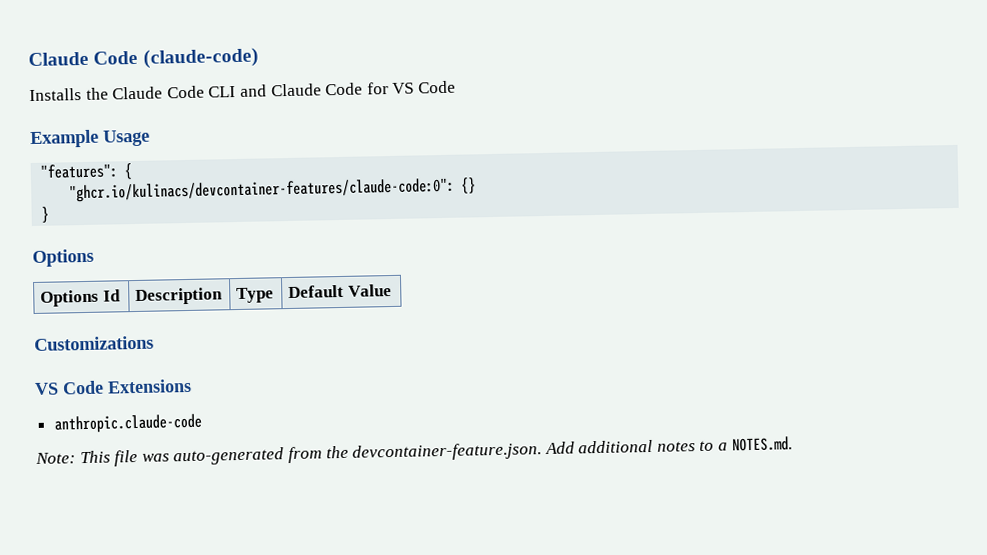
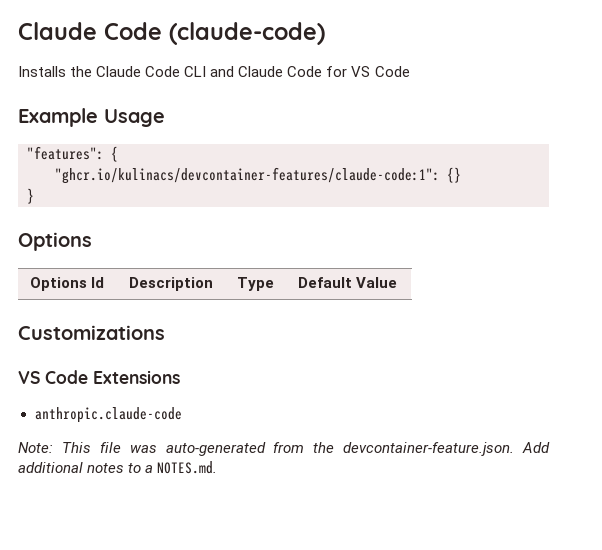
- "ghcr.io/kulinacs/devcontainer-features/claude-code:0": {}
+ "ghcr.io/kulinacs/devcontainer-features/claude-code:1": {}

